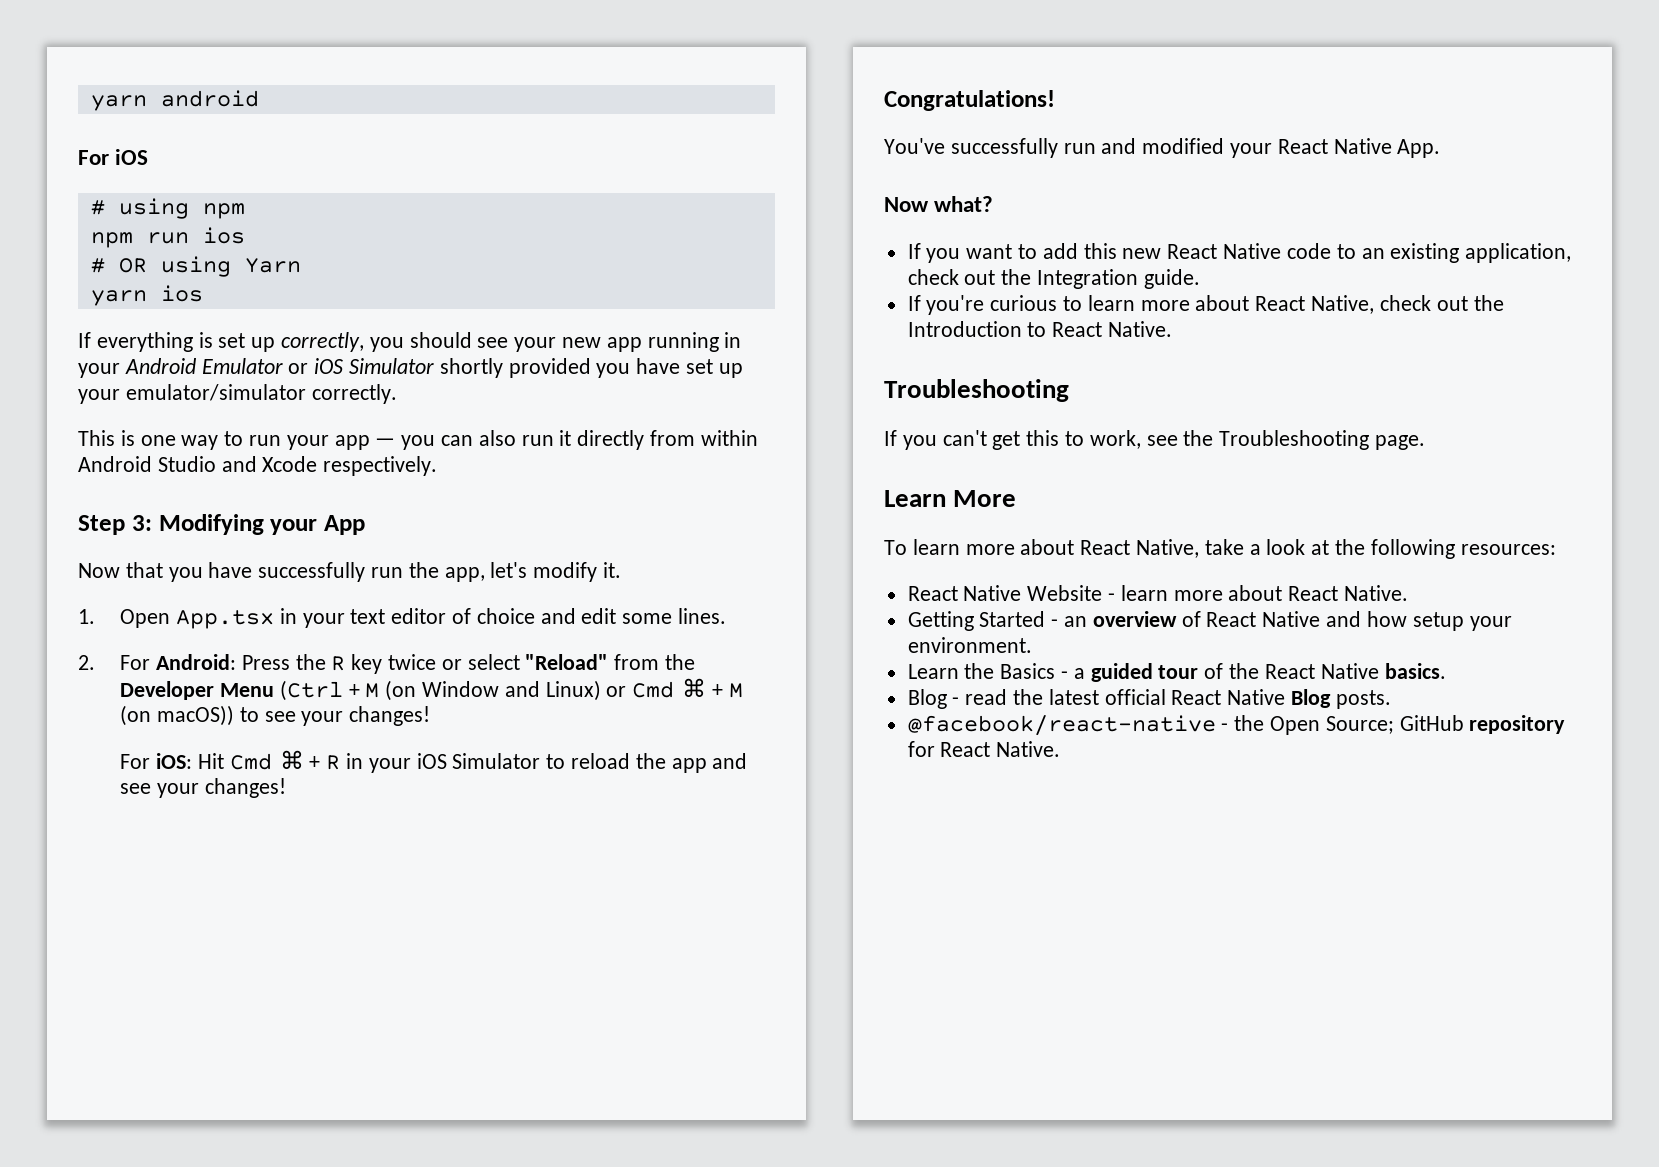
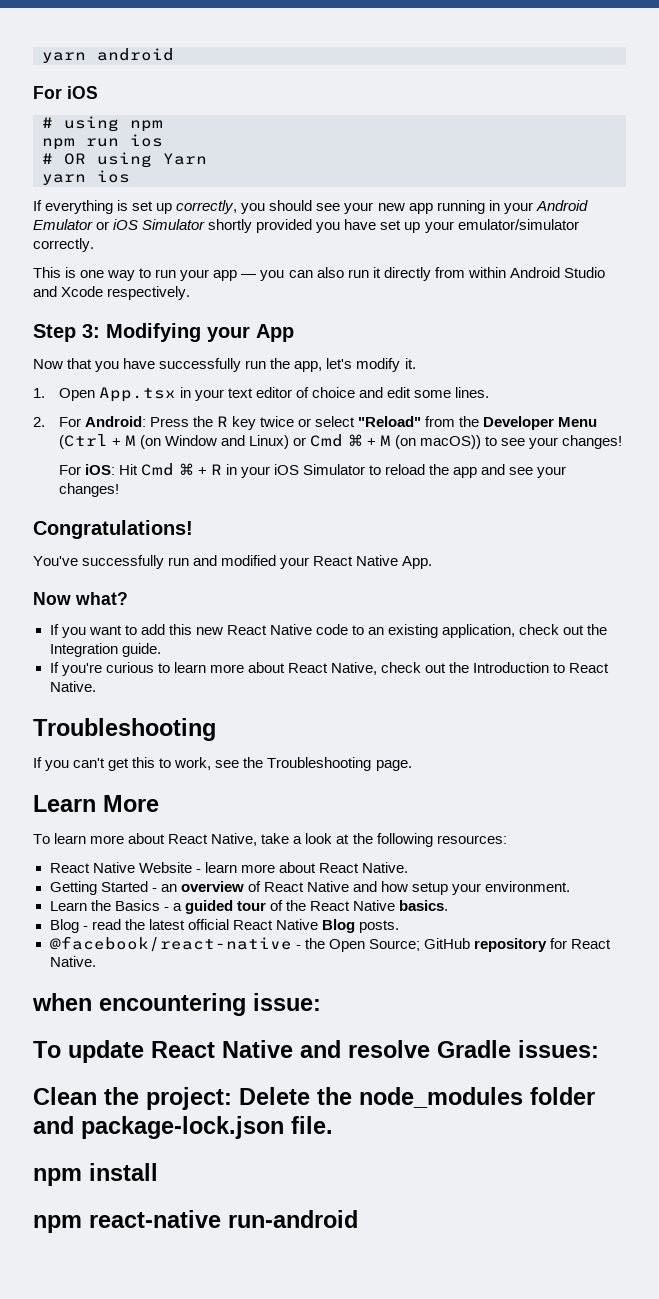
+ when encountering issue:
+ To update React Native and resolve Gradle issues:
+ Clean the project: Delete the node_modules folder and package-lock.json file.
+ npm install
+ npm react-native run-android

